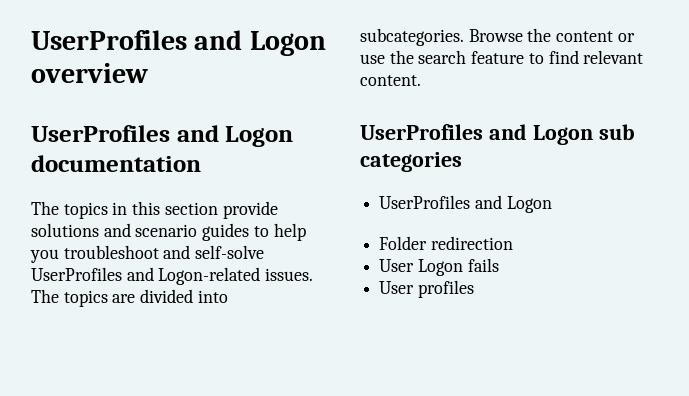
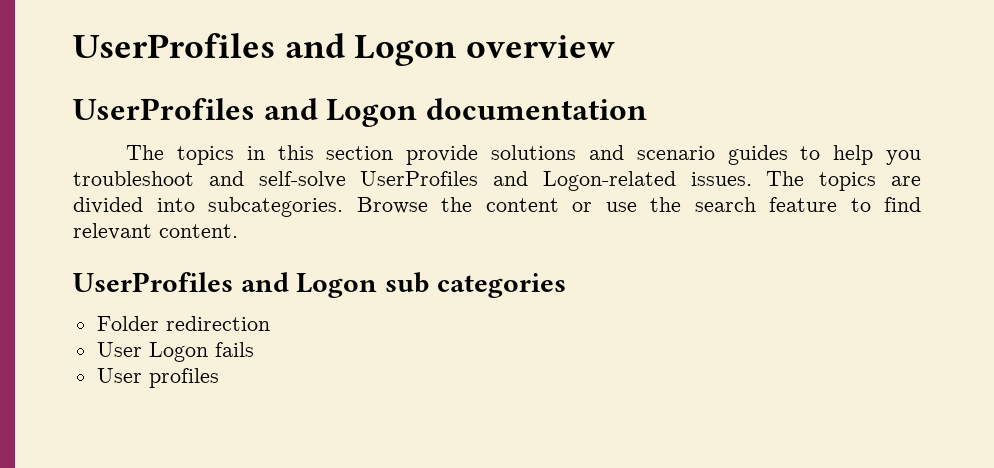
  UserProfiles and Logon sub categories
- UserProfiles and Logon

